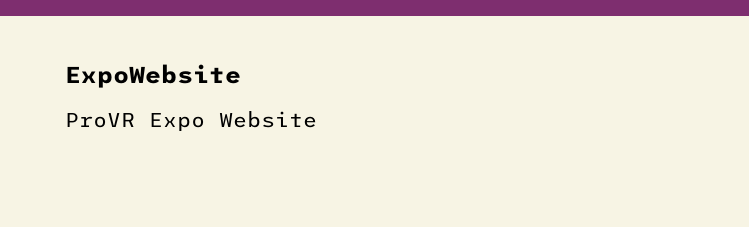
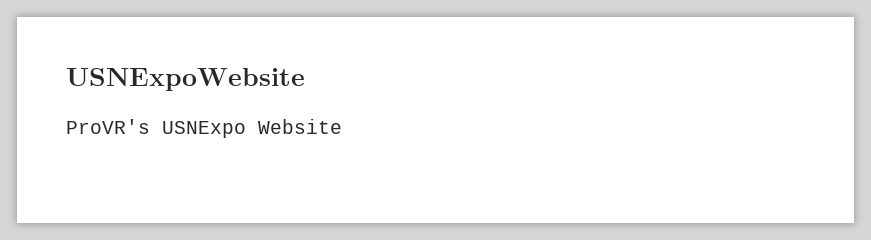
- ExpoWebsite
- ProVR Expo Website
+ USNExpoWebsite
+ ProVR's USNExpo Website

